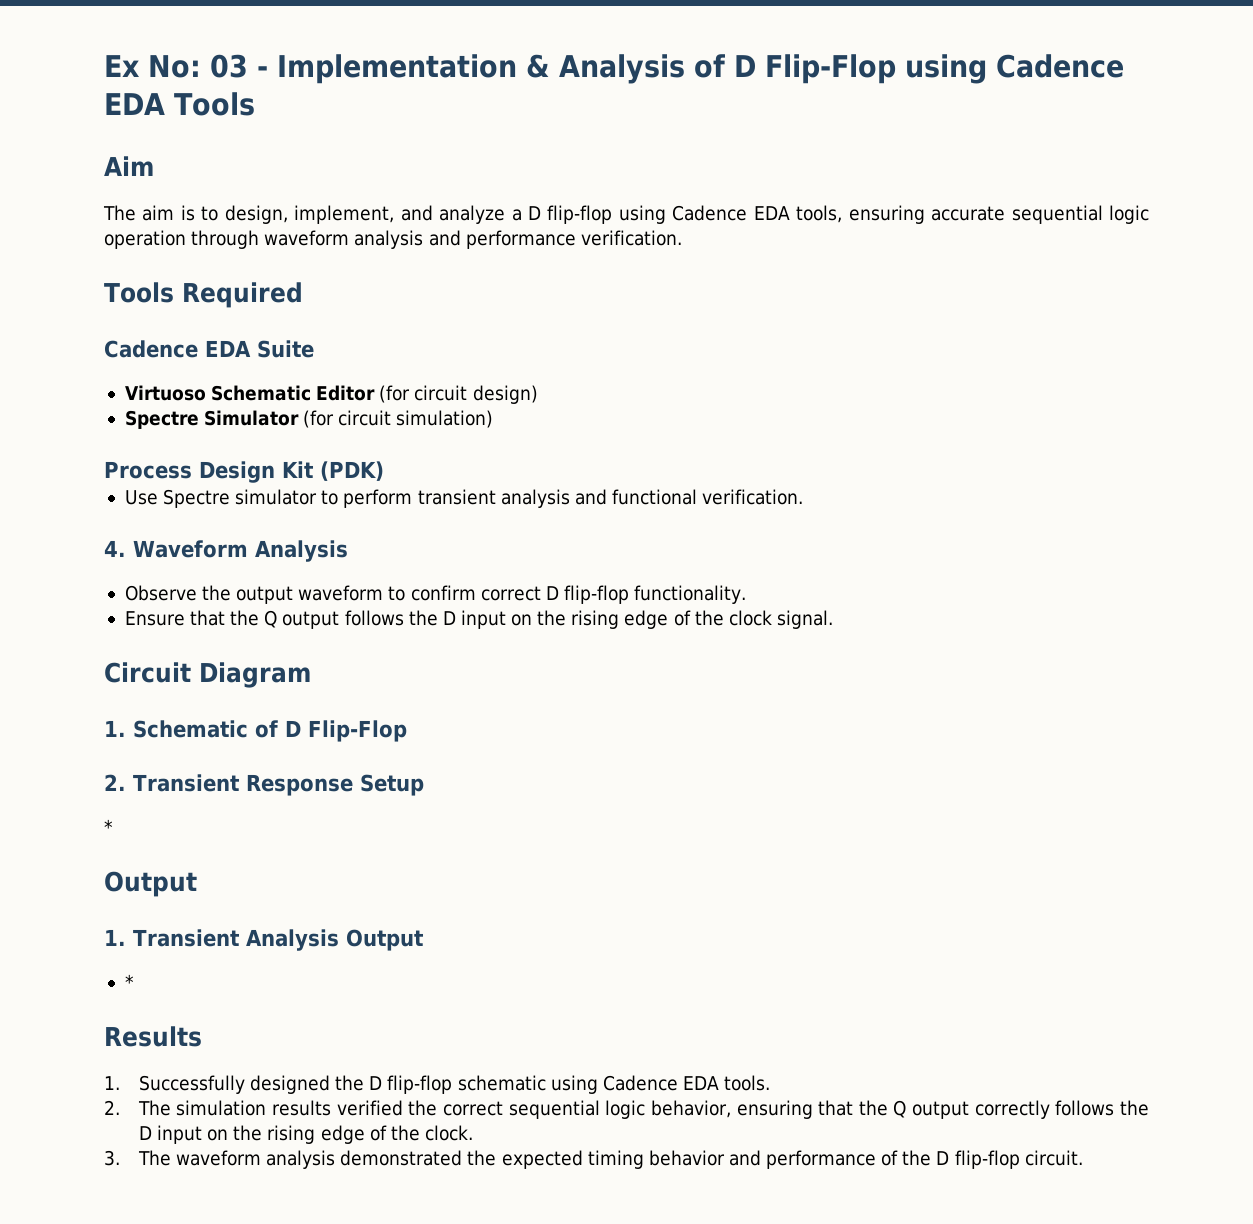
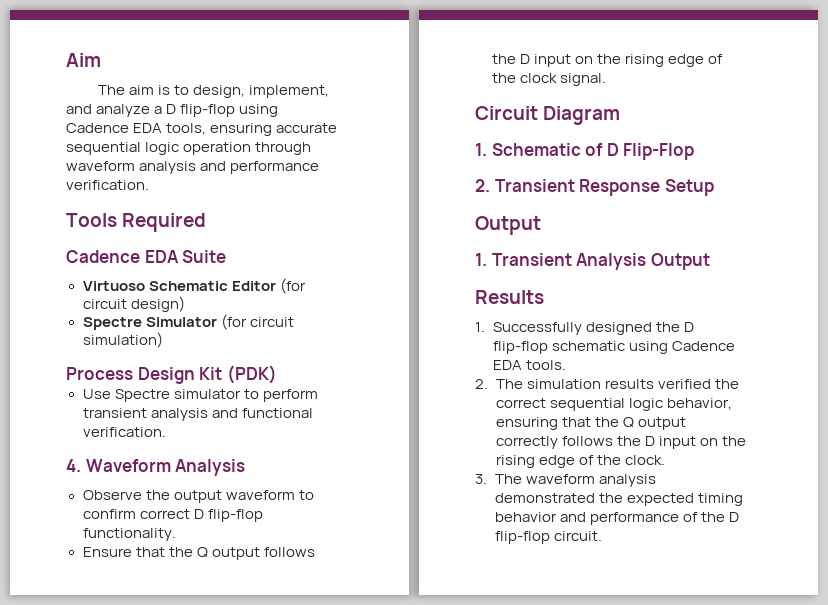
- Ex No: 03 - Implementation & Analysis of D Flip-Flop using Cadence EDA Tools
  2. Transient Response Setup
- *
  1. Transient Analysis Output
- *

